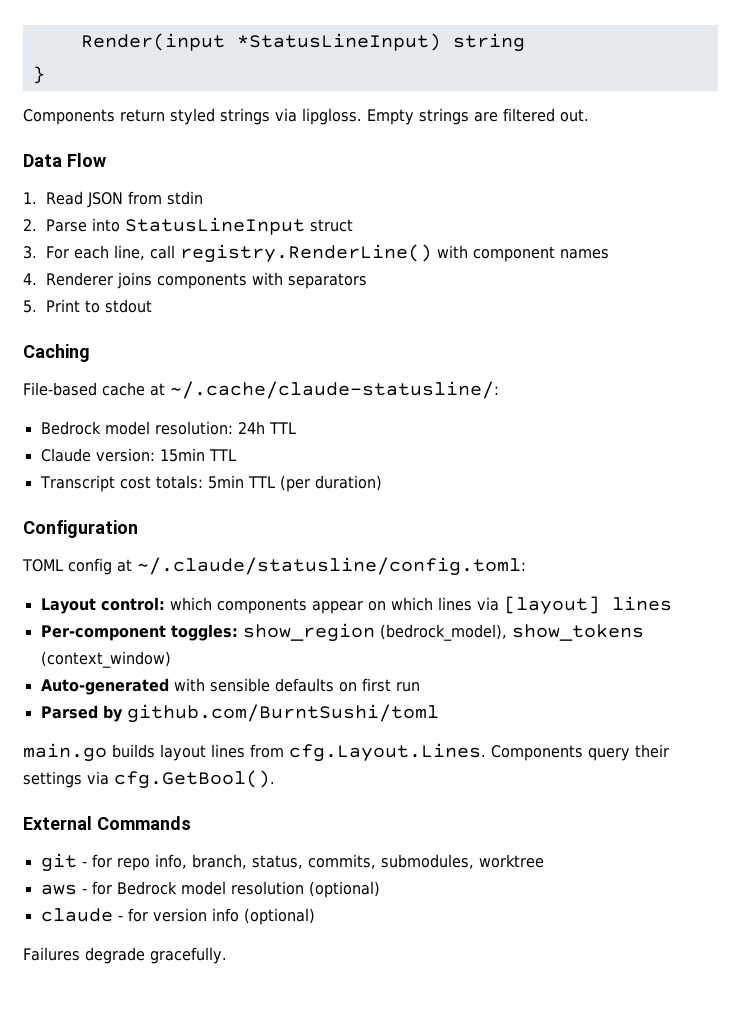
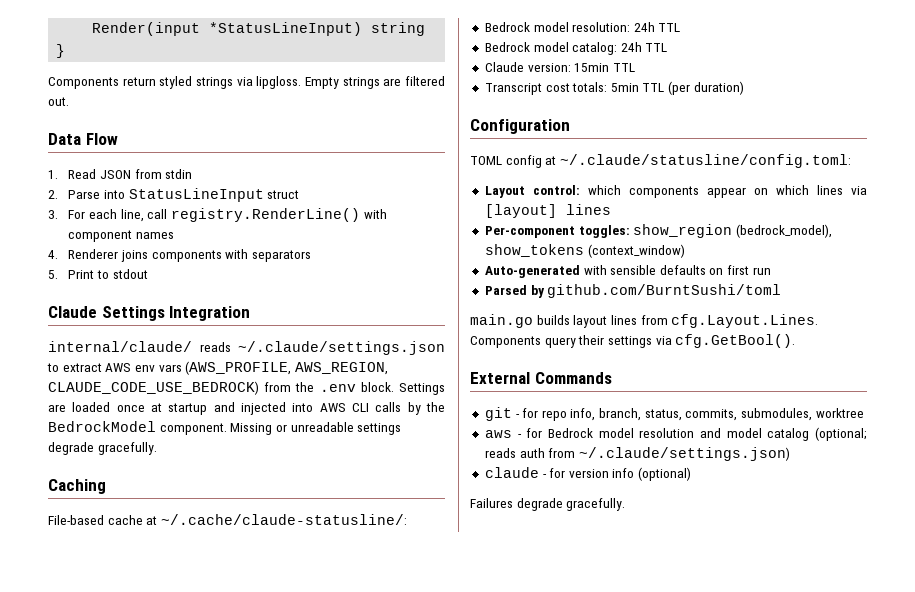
+ Claude Settings Integration
+ internal/claude/ reads ~/.claude/settings.json to extract AWS env vars (AWS_PROFILE, AWS_REGION, CLAUDE_CODE_USE_BEDROCK) from the .env block. Settings are loaded once at startup and injected into AWS CLI calls by the BedrockModel component. Missing or unreadable settings degrade gracefully.
+ Bedrock model catalog: 24h TTL
- aws - for Bedrock model resolution (optional)
+ aws - for Bedrock model resolution and model catalog (optional; reads auth from ~/.claude/settings.json)

